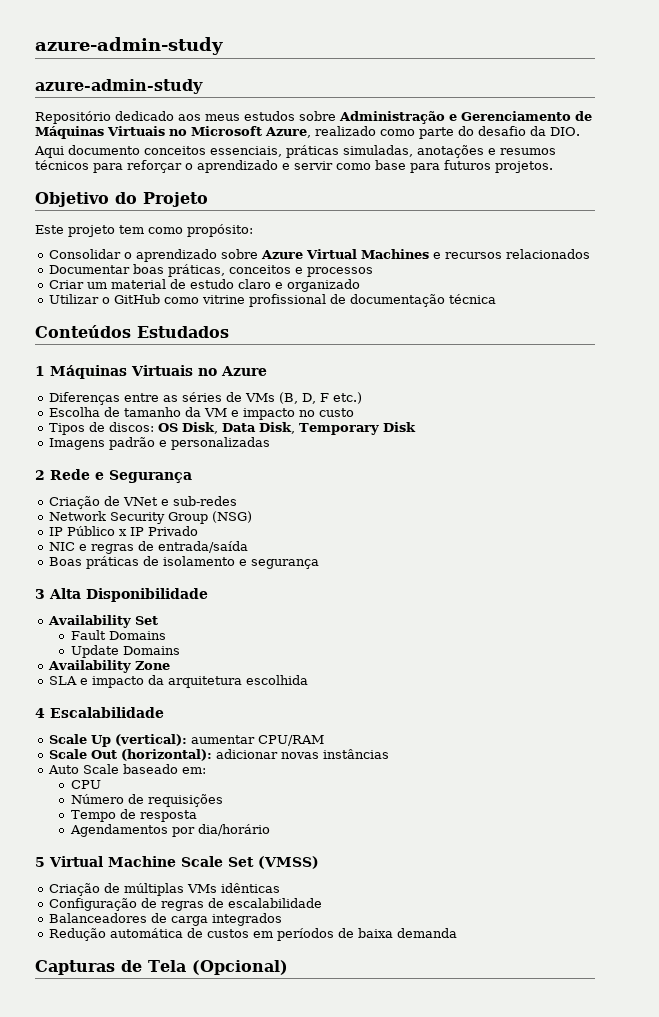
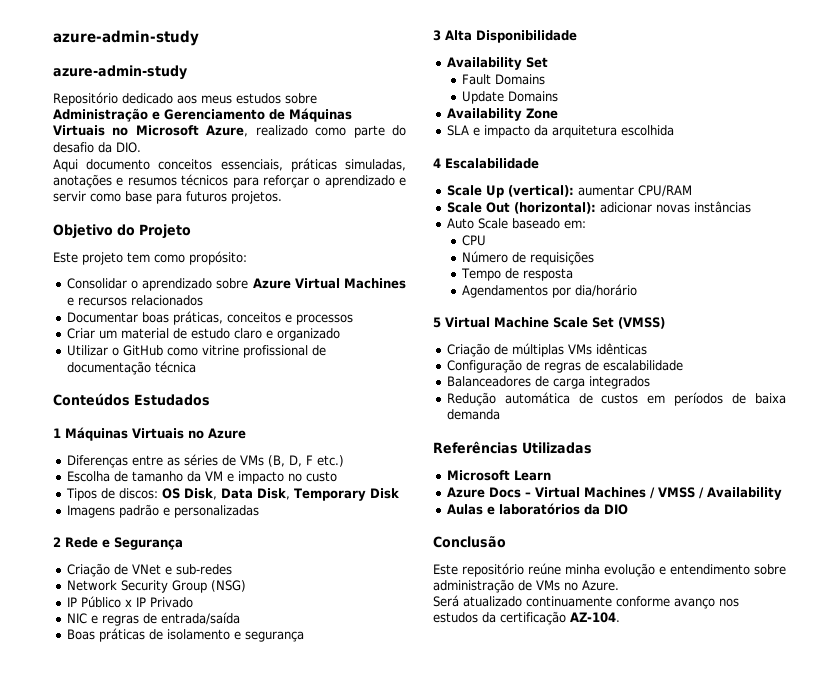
- Capturas de Tela (Opcional)
+ Referências Utilizadas
+ Microsoft Learn
+ Azure Docs – Virtual Machines / VMSS / Availability
+ Aulas e laboratórios da DIO
+ Conclusão
+ Este repositório reúne minha evolução e entendimento sobre administração de VMs no Azure.
+ Será atualizado continuamente conforme avanço nos estudos da certificação AZ-104.

